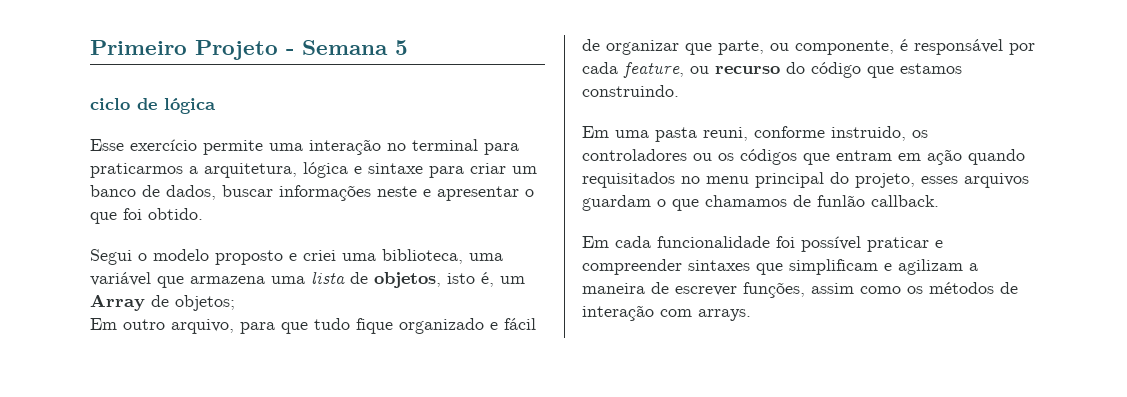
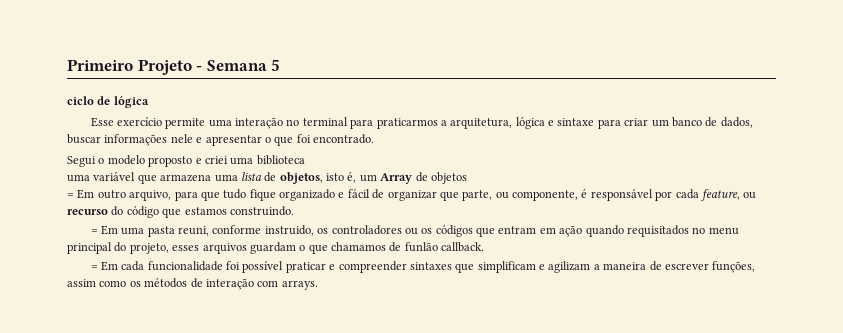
- Esse exercício permite uma interação no terminal para praticarmos a arquitetura, lógica e sintaxe para criar um banco de dados, buscar informações neste e apresentar o que foi obtido.
+ Esse exercício permite uma interação no terminal para praticarmos a arquitetura, lógica e sintaxe para criar um banco de dados, buscar informações nele e apresentar o que foi encontrado.
- Segui o modelo proposto e criei uma biblioteca, uma variável que armazena uma lista de objetos, isto é, um Array de objetos;
- Em outro arquivo, para que tudo fique organizado e fácil de organizar que parte, ou componente, é responsável por cada feature, ou recurso do código que estamos construindo.
+ Segui o modelo proposto e criei uma biblioteca
+ uma variável que armazena uma lista de objetos, isto é, um Array de objetos
+ = Em outro arquivo, para que tudo fique organizado e fácil de organizar que parte, ou componente, é responsável por cada feature, ou recurso do código que estamos construindo.
- Em uma pasta reuni, conforme instruido, os controladores ou os códigos que entram em ação quando requisitados no menu principal do projeto, esses arquivos guardam o que chamamos de funlão callback.
+ = Em uma pasta reuni, conforme instruido, os controladores ou os códigos que entram em ação quando requisitados no menu principal do projeto, esses arquivos guardam o que chamamos de funlão callback.
- Em cada funcionalidade foi possível praticar e compreender sintaxes que simplificam e agilizam a maneira de escrever funções, assim como os métodos de interação com arrays.
+ = Em cada funcionalidade foi possível praticar e compreender sintaxes que simplificam e agilizam a maneira de escrever funções, assim como os métodos de interação com arrays.

